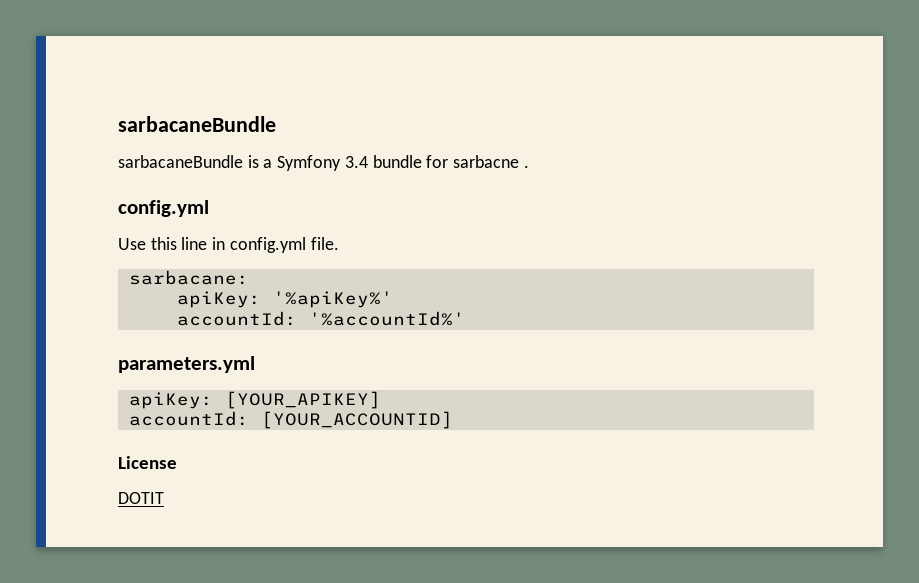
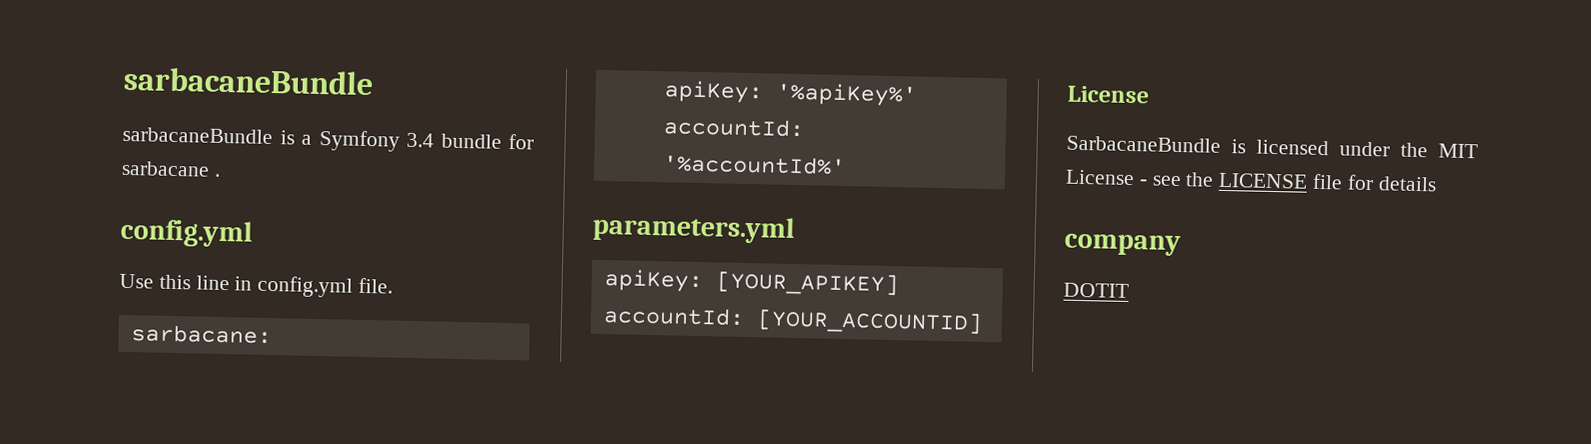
- sarbacaneBundle is a Symfony 3.4 bundle for sarbacne .
+ sarbacaneBundle is a Symfony 3.4 bundle for sarbacane .
+ SarbacaneBundle is licensed under the MIT License - see the LICENSE file for details
+ company

